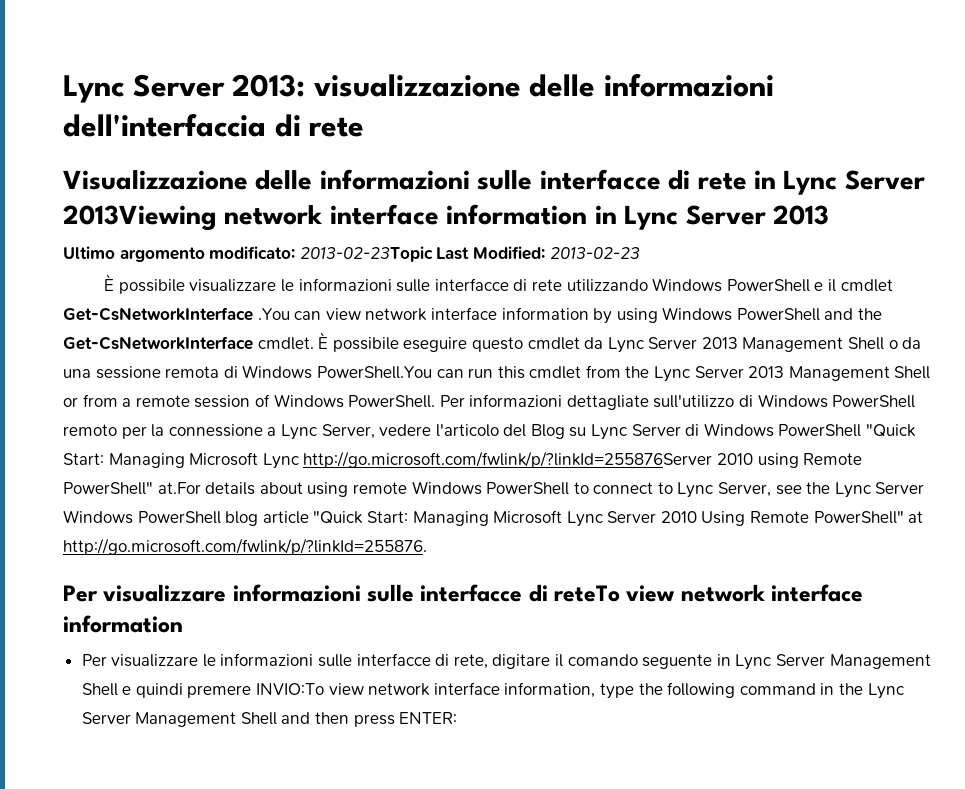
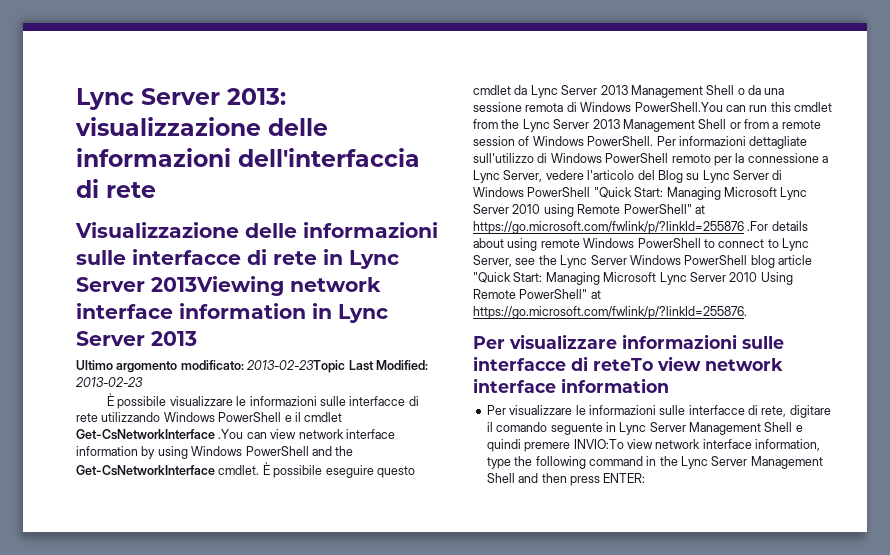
- Managing Microsoft Lync http://go.microsoft.com/fwlink/p/?linkId=255876Server 2010 using Remote PowerShell" at.For details about using remote Windows PowerShell to connect to Lync Server, see the Lync Server Windows PowerShell blog article "Quick Start:
+ Managing Microsoft Lync Server 2010 using Remote PowerShell" at https://go.microsoft.com/fwlink/p/?linkId=255876 .For details about using remote Windows PowerShell to connect to Lync Server, see the Lync Server Windows PowerShell blog article "Quick Start:
- Managing Microsoft Lync Server 2010 Using Remote PowerShell" at http://go.microsoft.com/fwlink/p/?linkId=255876.
+ Managing Microsoft Lync Server 2010 Using Remote PowerShell" at https://go.microsoft.com/fwlink/p/?linkId=255876.

